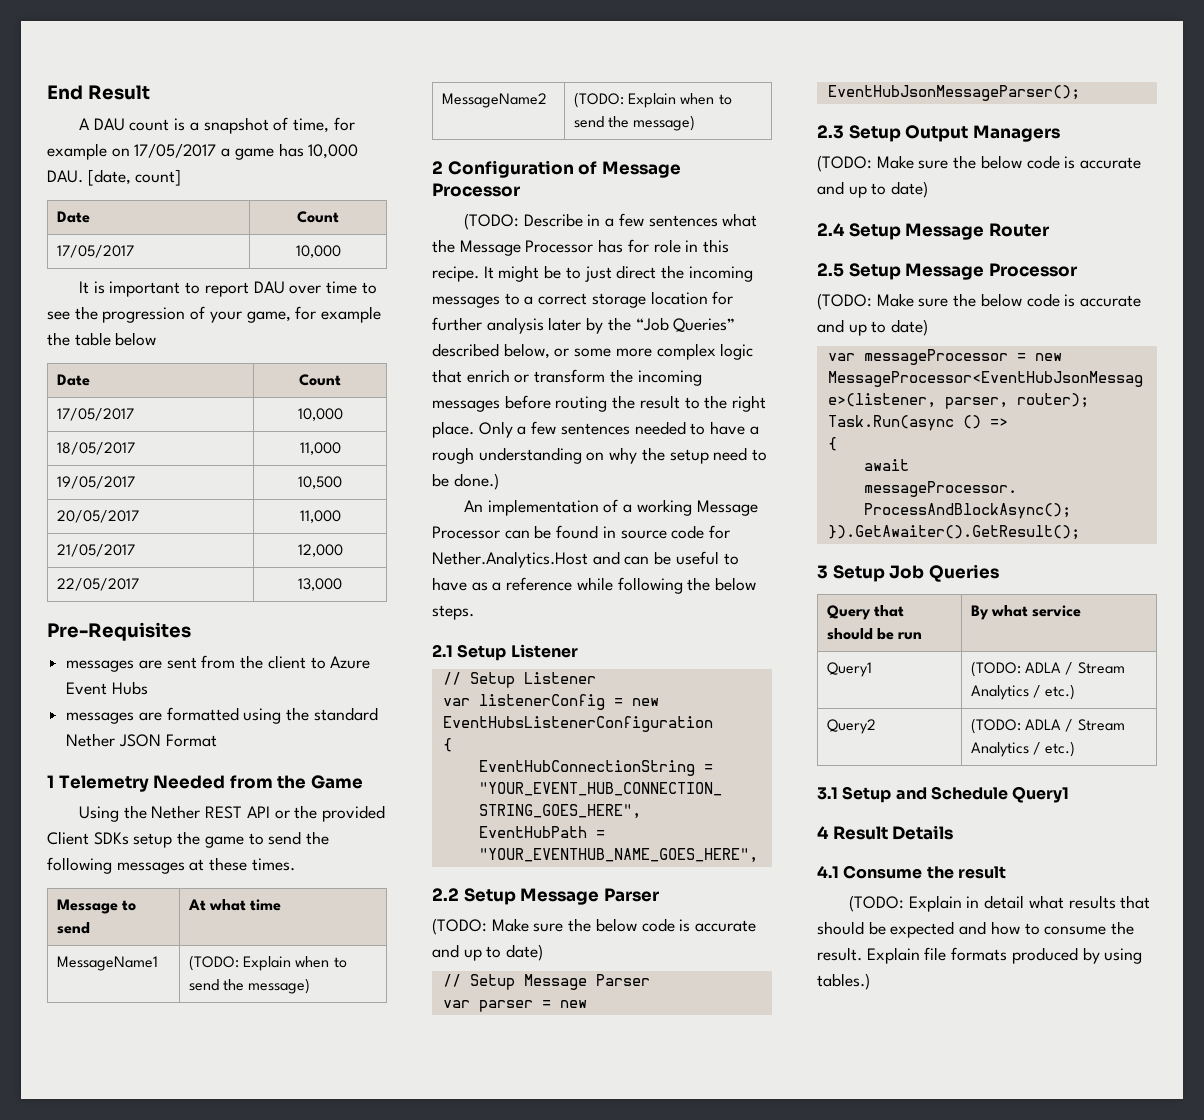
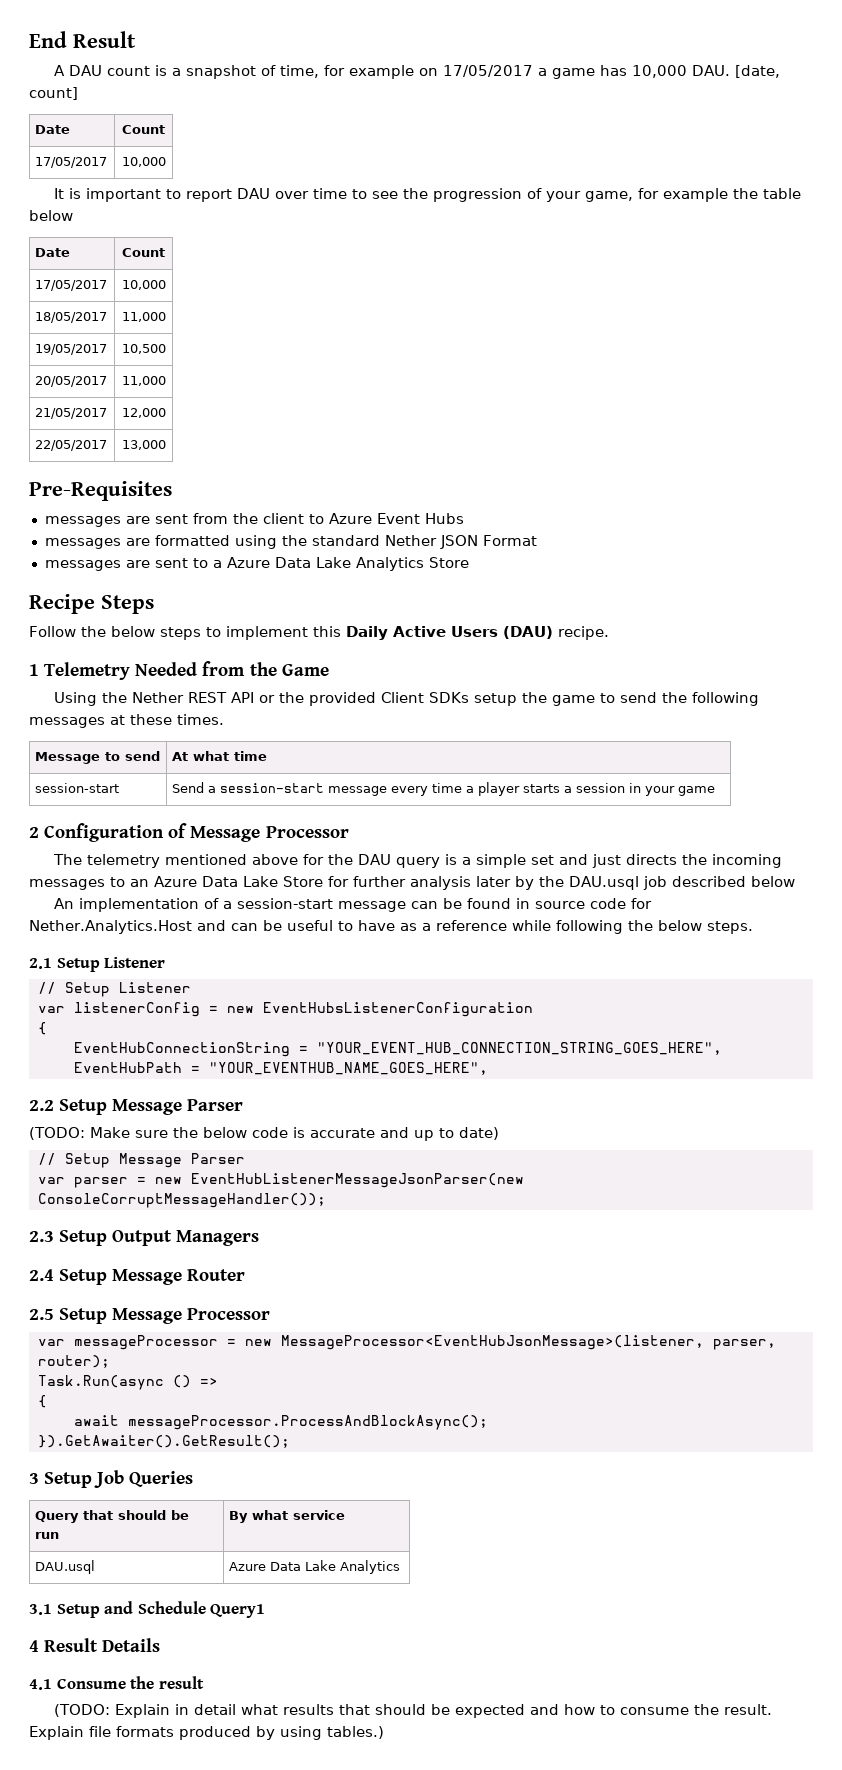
+ messages are sent to a Azure Data Lake Analytics Store
+ Recipe Steps
+ Follow the below steps to implement this Daily Active Users (DAU) recipe.
- MessageName1 | (TODO: Explain when to send the message)
- MessageName2 | (TODO: Explain when to send the message)
+ session-start | Send a session-start message every time a player starts a session in your game
- (TODO: Describe in a few sentences what the Message Processor has for role in this recipe. It might be to just direct the incoming messages to a correct storage location for further analysis later by the “Job Queries” described below, or some more complex logic that enrich or transform the incoming messages before routing the result to the right place. Only a few sentences needed to have a rough understanding on why the setup need to be done.)
+ The telemetry mentioned above for the DAU query is a simple set and just directs the incoming messages to an Azure Data Lake Store for further analysis later by the DAU.usql job described below
- An implementation of a working Message Processor can be found in source code for Nether.Analytics.Host and can be useful to have as a reference while following the below steps.
+ An implementation of a session-start message can be found in source code for Nether.Analytics.Host and can be useful to have as a reference while following the below steps.
- var parser = new EventHubJsonMessageParser();
+ var parser = new EventHubListenerMessageJsonParser(new ConsoleCorruptMessageHandler());
  2.3 Setup Output Managers
- (TODO: Make sure the below code is accurate and up to date)
  2.5 Setup Message Processor
- (TODO: Make sure the below code is accurate and up to date)
- Query1 | (TODO: ADLA / Stream Analytics / etc.)
- Query2 | (TODO: ADLA / Stream Analytics / etc.)
+ DAU.usql | Azure Data Lake Analytics

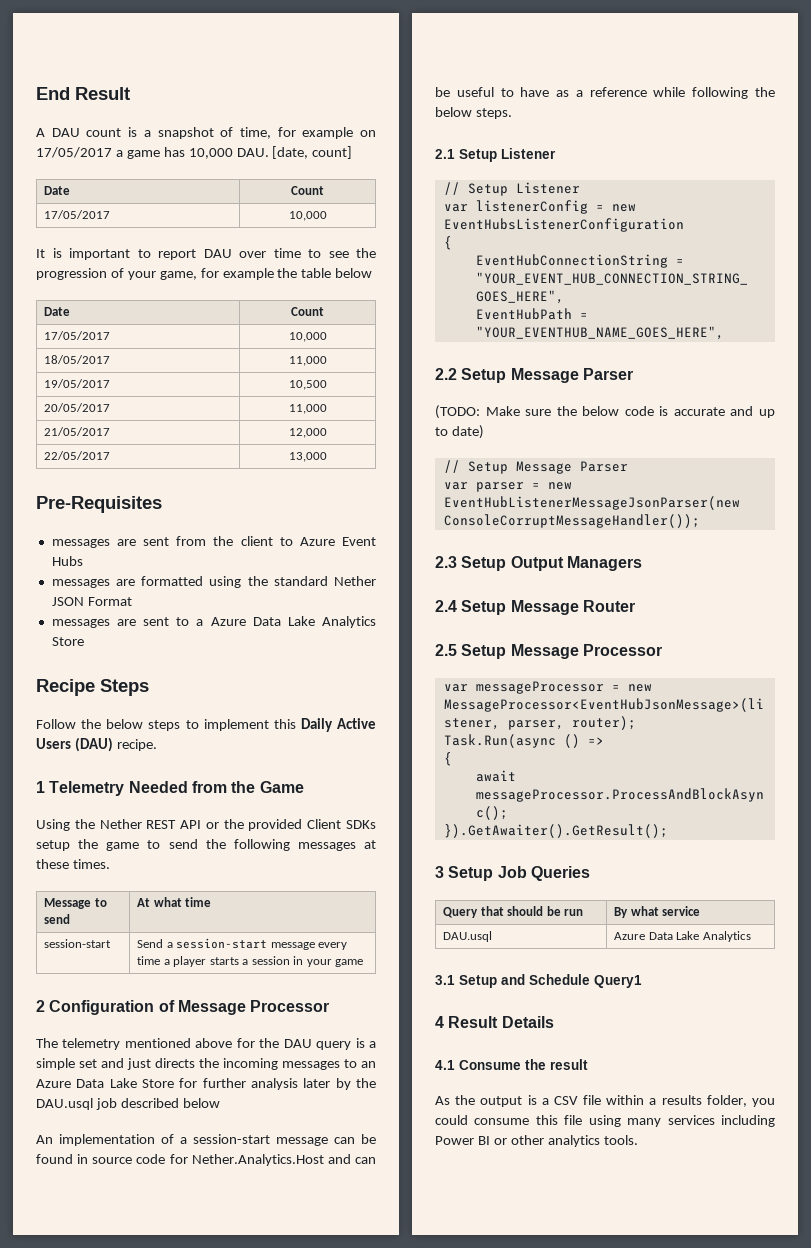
- (TODO: Explain in detail what results that should be expected and how to consume the result. Explain file formats produced by using tables.)
+ As the output is a CSV file within a results folder, you could consume this file using many services including Power BI or other analytics tools.

